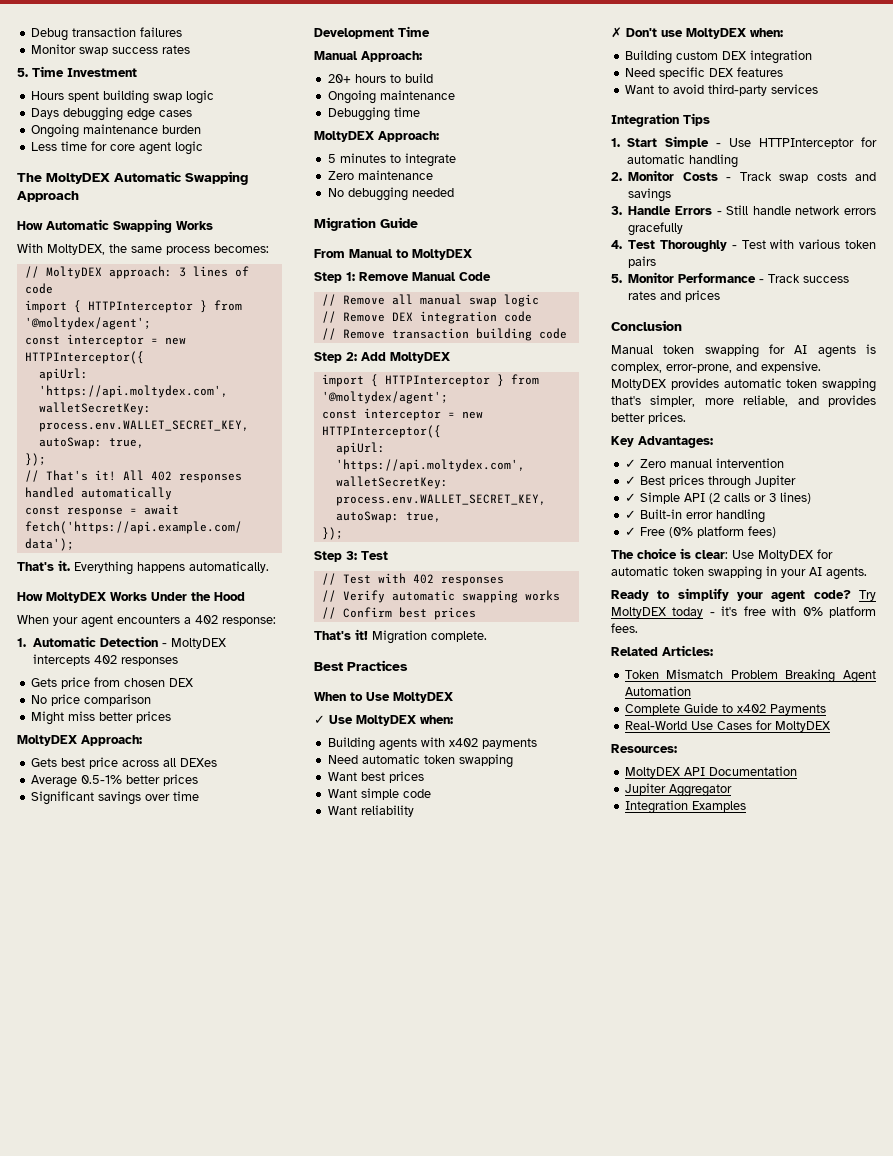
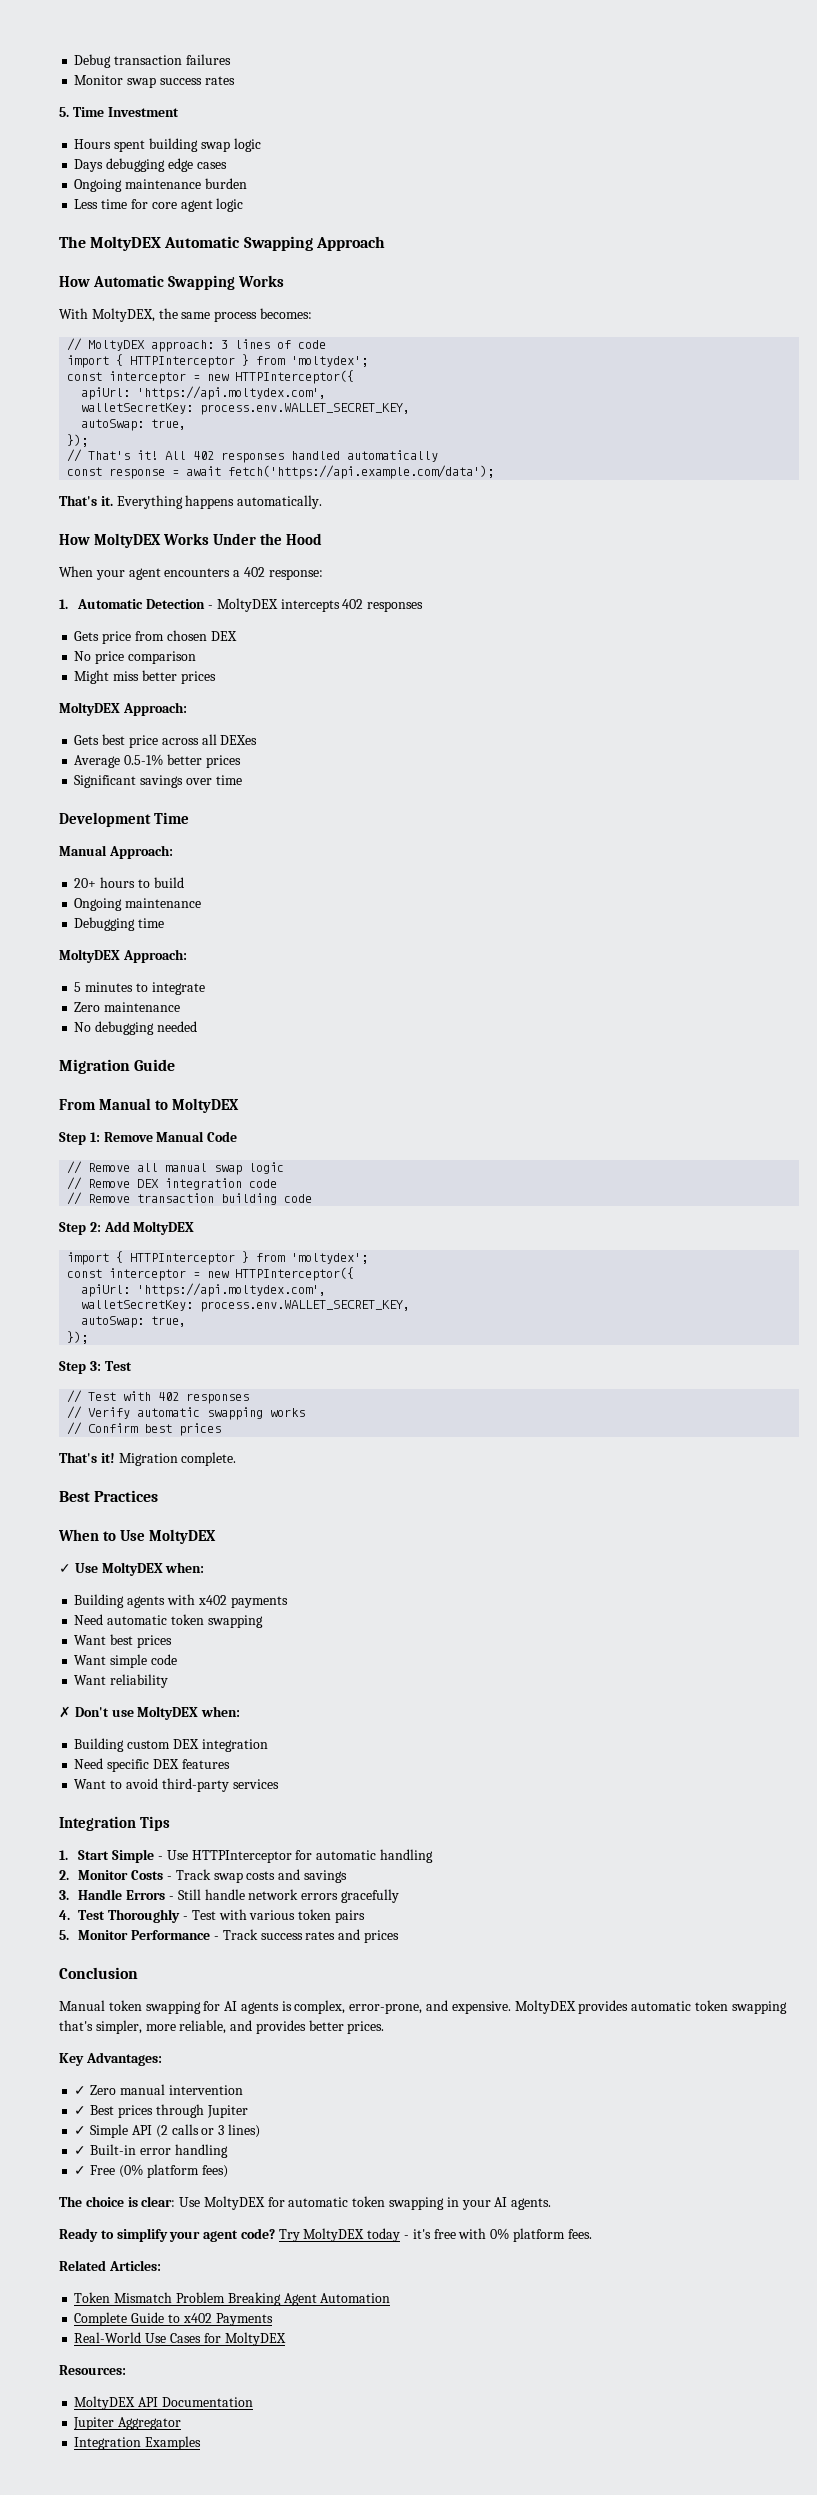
  // MoltyDEX approach: 3 lines of code
- import { HTTPInterceptor } from '@moltydex/agent';
+ import { HTTPInterceptor } from 'moltydex';
  Step 2: Add MoltyDEX
- import { HTTPInterceptor } from '@moltydex/agent';
+ import { HTTPInterceptor } from 'moltydex';

